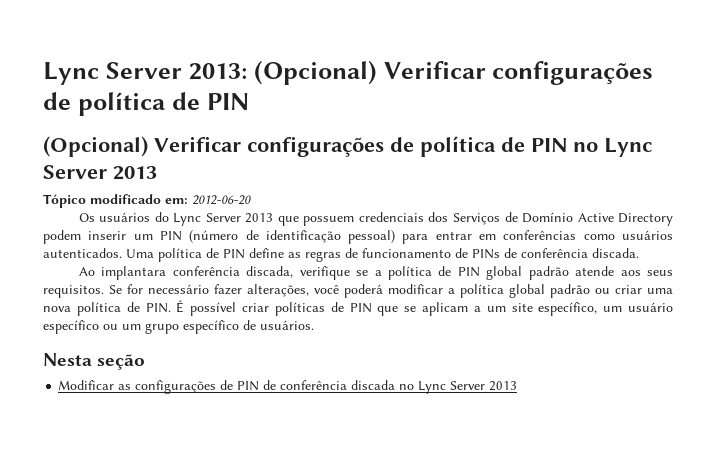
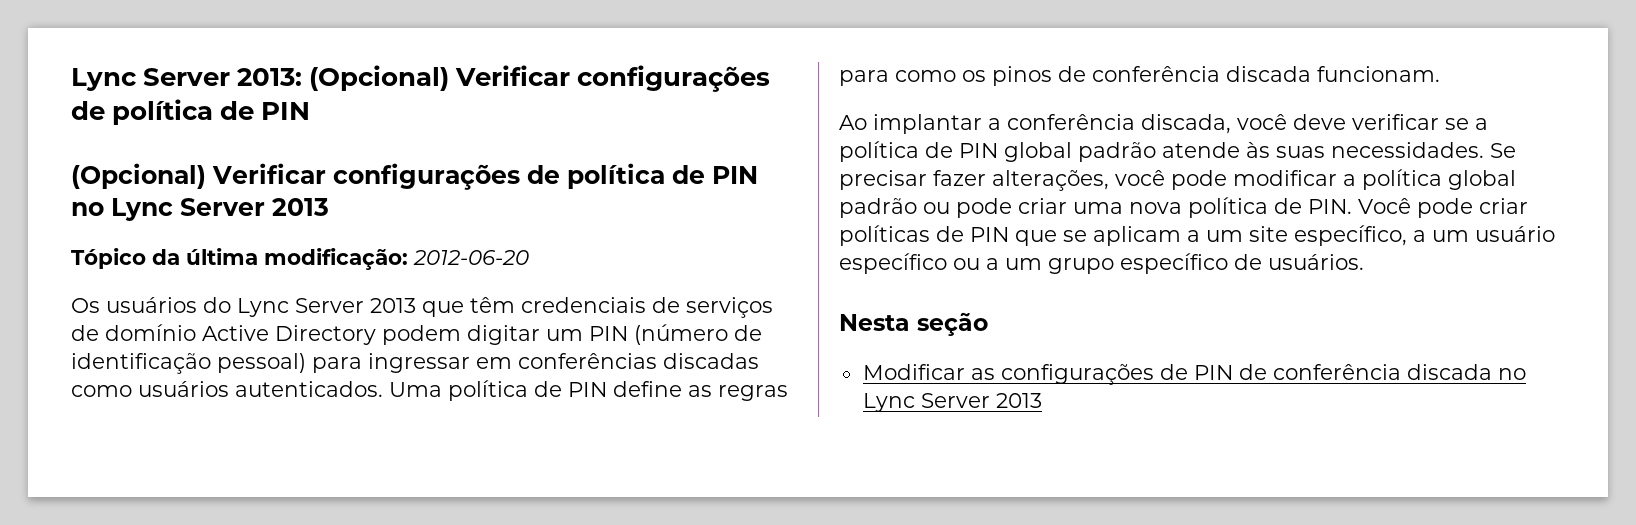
- Tópico modificado em: 2012-06-20
+ Tópico da última modificação: 2012-06-20
- Os usuários do Lync Server 2013 que possuem credenciais dos Serviços de Domínio Active Directory podem inserir um PIN (número de identificação pessoal) para entrar em conferências como usuários autenticados.
+ Os usuários do Lync Server 2013 que têm credenciais de serviços de domínio Active Directory podem digitar um PIN (número de identificação pessoal) para ingressar em conferências discadas como usuários autenticados.
- Uma política de PIN define as regras de funcionamento de PINs de conferência discada.
- Ao implantara conferência discada, verifique se a política de PIN global padrão atende aos seus requisitos. Se for necessário fazer alterações, você poderá modificar a política global padrão ou criar uma nova política de PIN. É possível criar políticas de PIN que se aplicam a um site específico, um usuário específico ou um grupo específico de usuários.
+ Uma política de PIN define as regras para como os pinos de conferência discada funcionam.
+ Ao implantar a conferência discada, você deve verificar se a política de PIN global padrão atende às suas necessidades. Se precisar fazer alterações, você pode modificar a política global padrão ou pode criar uma nova política de PIN. Você pode criar políticas de PIN que se aplicam a um site específico, a um usuário específico ou a um grupo específico de usuários.

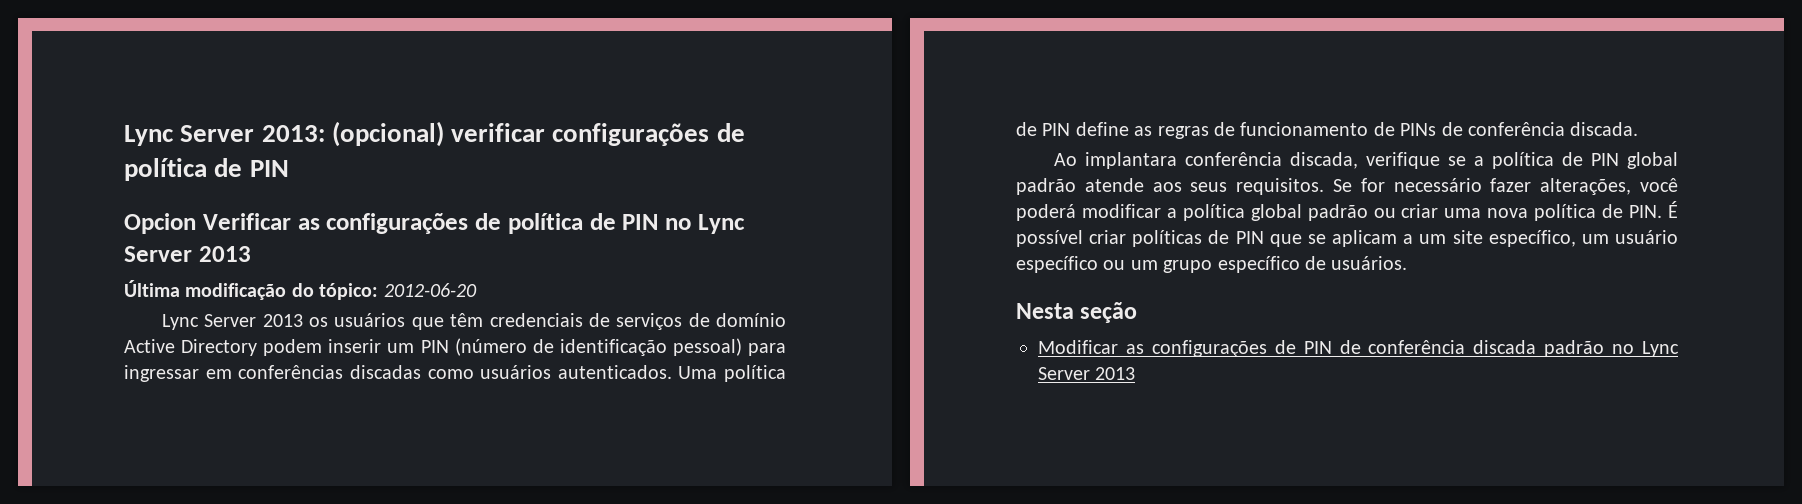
- Lync Server 2013: (Opcional) Verificar configurações de política de PIN
+ Lync Server 2013: (opcional) verificar configurações de política de PIN
- (Opcional) Verificar configurações de política de PIN no Lync Server 2013
+ Opcion Verificar as configurações de política de PIN no Lync Server 2013
- Tópico da última modificação: 2012-06-20
- Os usuários do Lync Server 2013 que têm credenciais de serviços de domínio Active Directory podem digitar um PIN (número de identificação pessoal) para ingressar em conferências discadas como usuários autenticados.
+ Última modificação do tópico: 2012-06-20
+ Lync Server 2013 os usuários que têm credenciais de serviços de domínio Active Directory podem inserir um PIN (número de identificação pessoal) para ingressar em conferências discadas como usuários autenticados.
- Uma política de PIN define as regras para como os pinos de conferência discada funcionam.
- Ao implantar a conferência discada, você deve verificar se a política de PIN global padrão atende às suas necessidades. Se precisar fazer alterações, você pode modificar a política global padrão ou pode criar uma nova política de PIN. Você pode criar políticas de PIN que se aplicam a um site específico, a um usuário específico ou a um grupo específico de usuários.
+ Uma política de PIN define as regras de funcionamento de PINs de conferência discada.
+ Ao implantara conferência discada, verifique se a política de PIN global padrão atende aos seus requisitos. Se for necessário fazer alterações, você poderá modificar a política global padrão ou criar uma nova política de PIN. É possível criar políticas de PIN que se aplicam a um site específico, um usuário específico ou um grupo específico de usuários.
- Modificar as configurações de PIN de conferência discada no Lync Server 2013
+ Modificar as configurações de PIN de conferência discada padrão no Lync Server 2013

